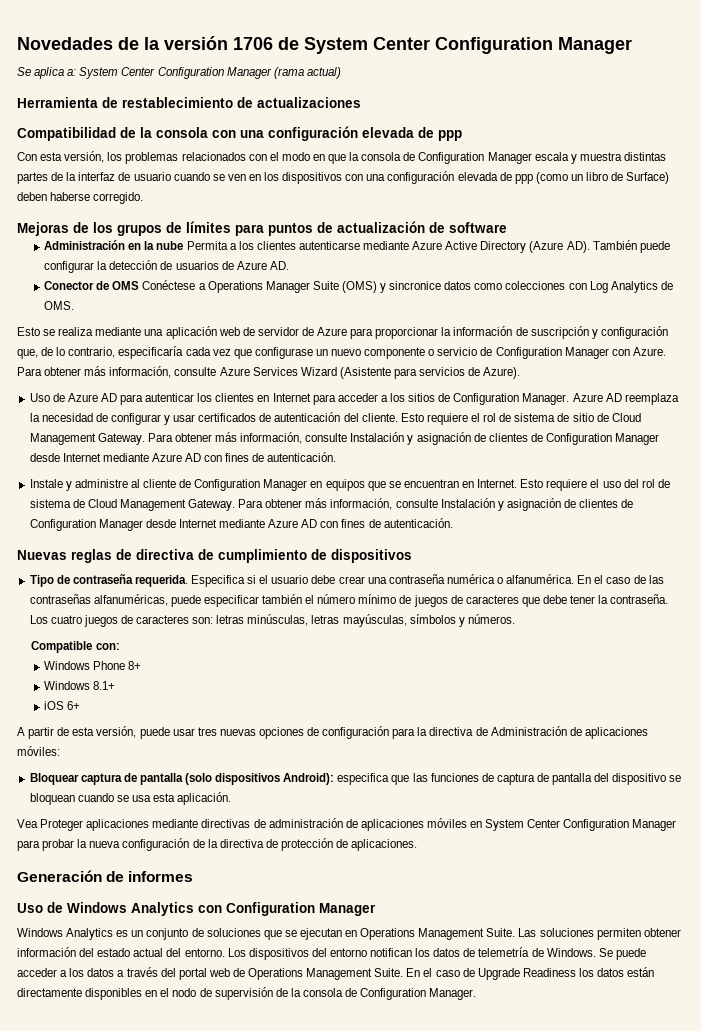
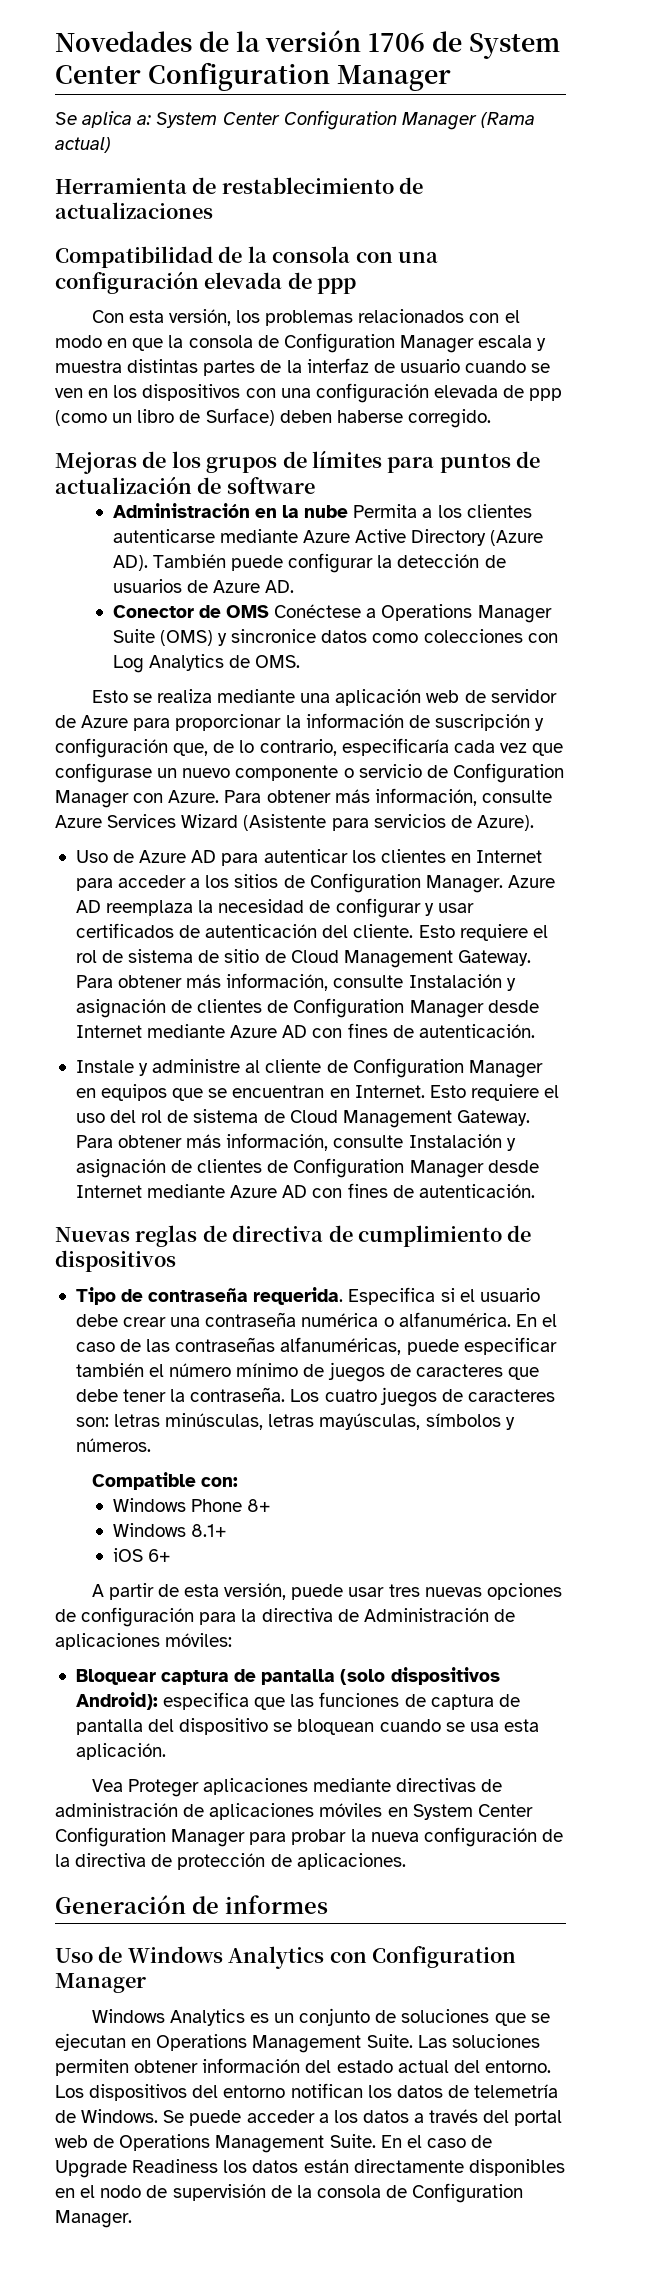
- Se aplica a: System Center Configuration Manager (rama actual)
+ Se aplica a: System Center Configuration Manager (Rama actual)

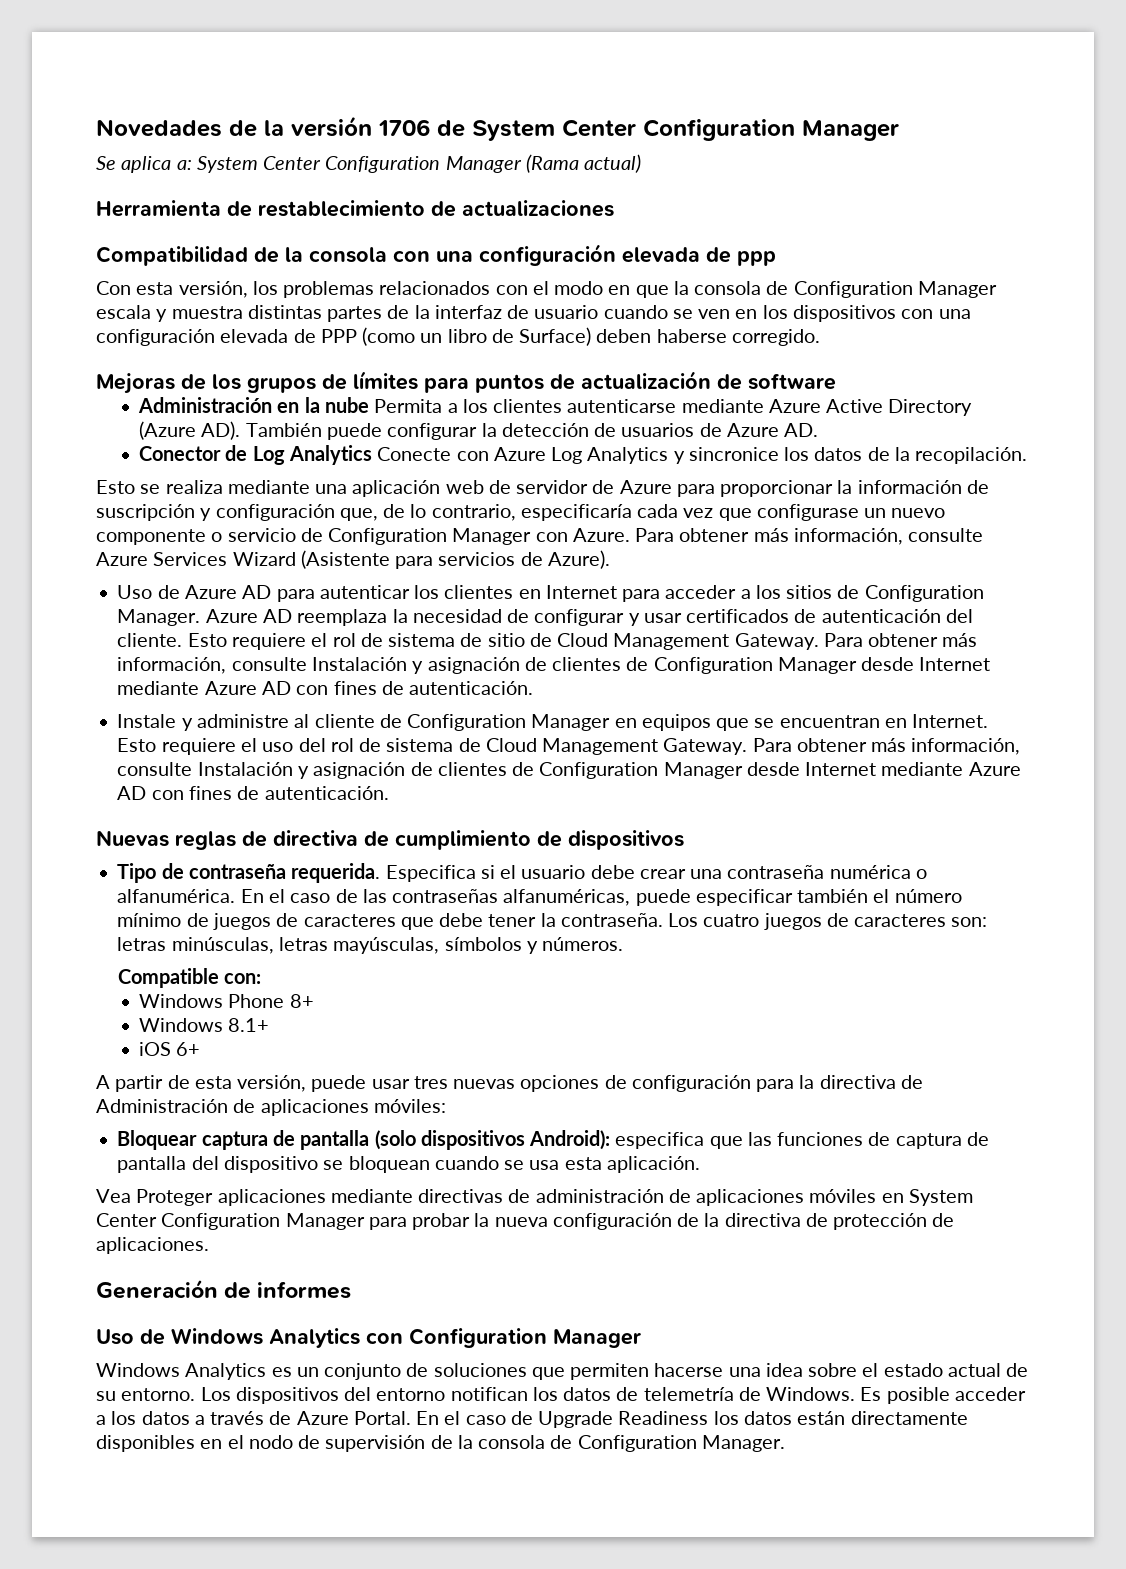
- Con esta versión, los problemas relacionados con el modo en que la consola de Configuration Manager escala y muestra distintas partes de la interfaz de usuario cuando se ven en los dispositivos con una configuración elevada de ppp (como un libro de Surface) deben haberse corregido.
+ Con esta versión, los problemas relacionados con el modo en que la consola de Configuration Manager escala y muestra distintas partes de la interfaz de usuario cuando se ven en los dispositivos con una configuración elevada de PPP (como un libro de Surface) deben haberse corregido.
- Conector de OMS Conéctese a Operations Manager Suite (OMS) y sincronice datos como colecciones con Log Analytics de OMS.
+ Conector de Log Analytics Conecte con Azure Log Analytics y sincronice los datos de la recopilación.
- Windows Analytics es un conjunto de soluciones que se ejecutan en Operations Management Suite. Las soluciones permiten obtener información del estado actual del entorno.
+ Windows Analytics es un conjunto de soluciones que permiten hacerse una idea sobre el estado actual de su entorno.
- Se puede acceder a los datos a través del portal web de Operations Management Suite.
+ Es posible acceder a los datos a través de Azure Portal.

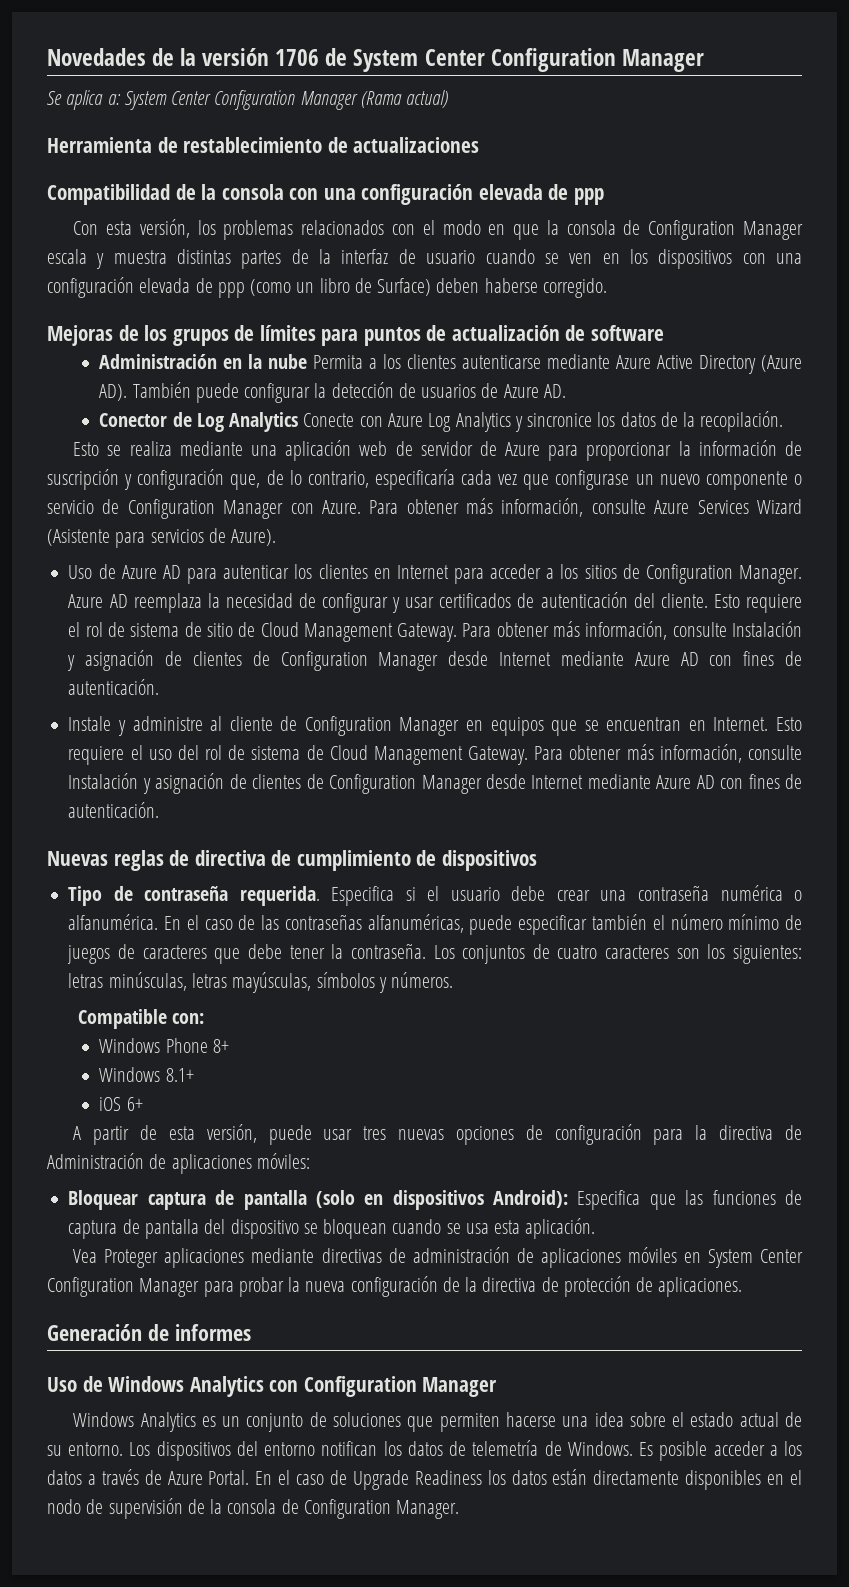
- Con esta versión, los problemas relacionados con el modo en que la consola de Configuration Manager escala y muestra distintas partes de la interfaz de usuario cuando se ven en los dispositivos con una configuración elevada de PPP (como un libro de Surface) deben haberse corregido.
+ Con esta versión, los problemas relacionados con el modo en que la consola de Configuration Manager escala y muestra distintas partes de la interfaz de usuario cuando se ven en los dispositivos con una configuración elevada de ppp (como un libro de Surface) deben haberse corregido.
- Los cuatro juegos de caracteres son: letras minúsculas, letras mayúsculas, símbolos y números.
+ Los conjuntos de cuatro caracteres son los siguientes: letras minúsculas, letras mayúsculas, símbolos y números.
- Bloquear captura de pantalla (solo dispositivos Android): especifica que las funciones de captura de pantalla del dispositivo se bloquean cuando se usa esta aplicación.
+ Bloquear captura de pantalla (solo en dispositivos Android): Especifica que las funciones de captura de pantalla del dispositivo se bloquean cuando se usa esta aplicación.

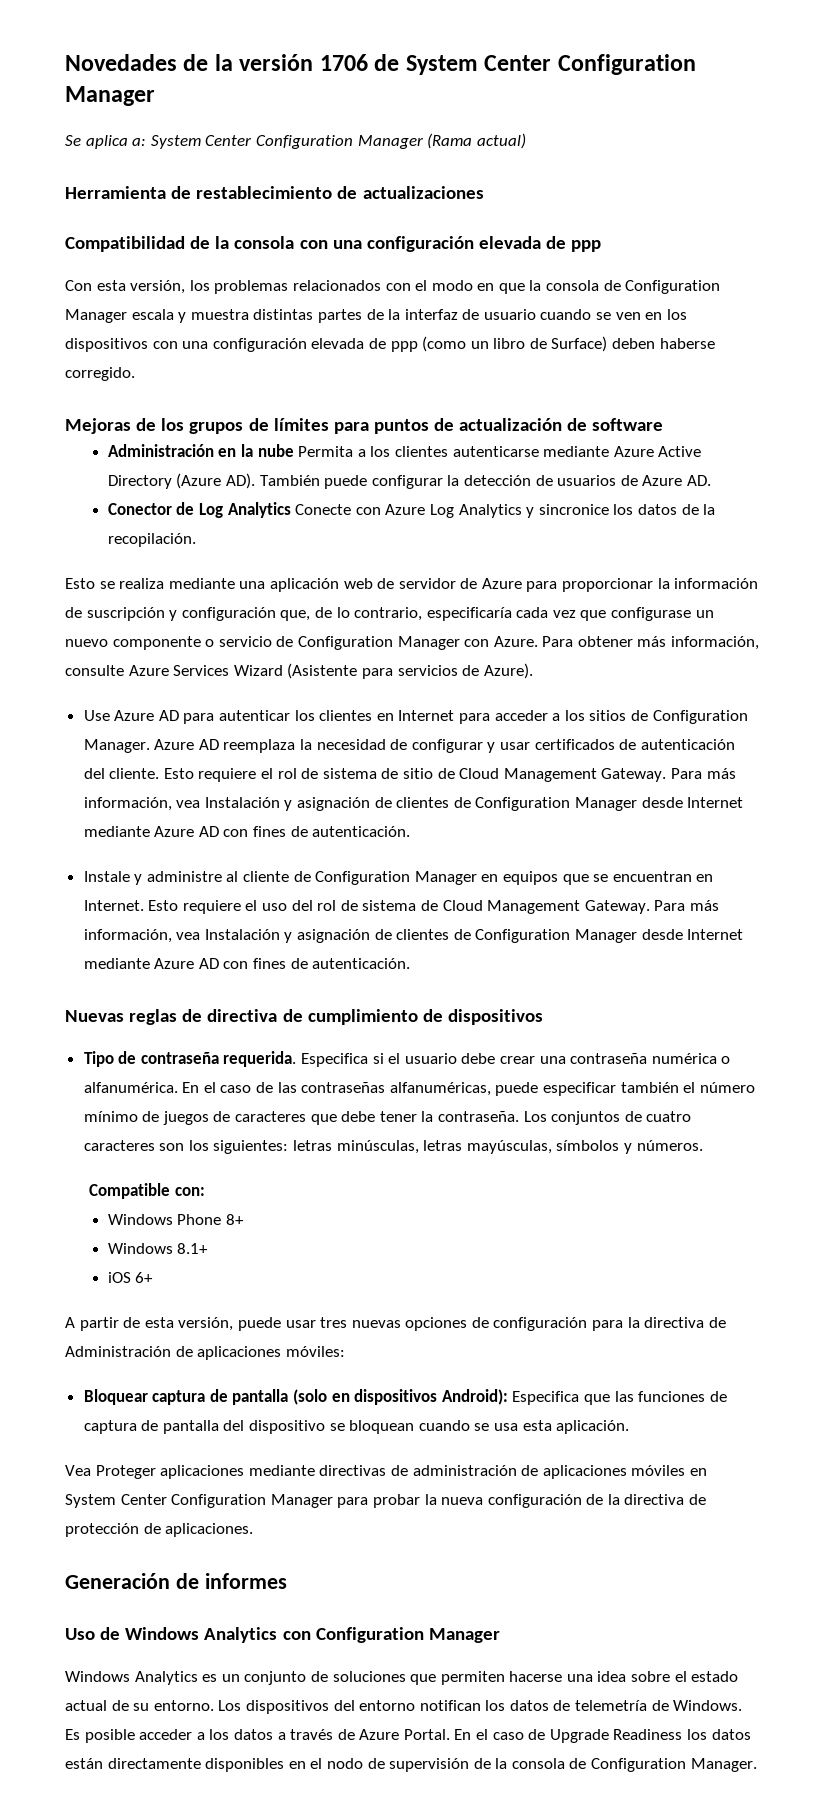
- Uso de Azure AD para autenticar los clientes en Internet para acceder a los sitios de Configuration Manager.
+ Use Azure AD para autenticar los clientes en Internet para acceder a los sitios de Configuration Manager.
- Esto requiere el rol de sistema de sitio de Cloud Management Gateway. Para obtener más información, consulte Instalación y asignación de clientes de Configuration Manager desde Internet mediante Azure AD con fines de autenticación.
+ Esto requiere el rol de sistema de sitio de Cloud Management Gateway. Para más información, vea Instalación y asignación de clientes de Configuration Manager desde Internet mediante Azure AD con fines de autenticación.
- Esto requiere el uso del rol de sistema de Cloud Management Gateway. Para obtener más información, consulte Instalación y asignación de clientes de Configuration Manager desde Internet mediante Azure AD con fines de autenticación.
+ Esto requiere el uso del rol de sistema de Cloud Management Gateway. Para más información, vea Instalación y asignación de clientes de Configuration Manager desde Internet mediante Azure AD con fines de autenticación.

